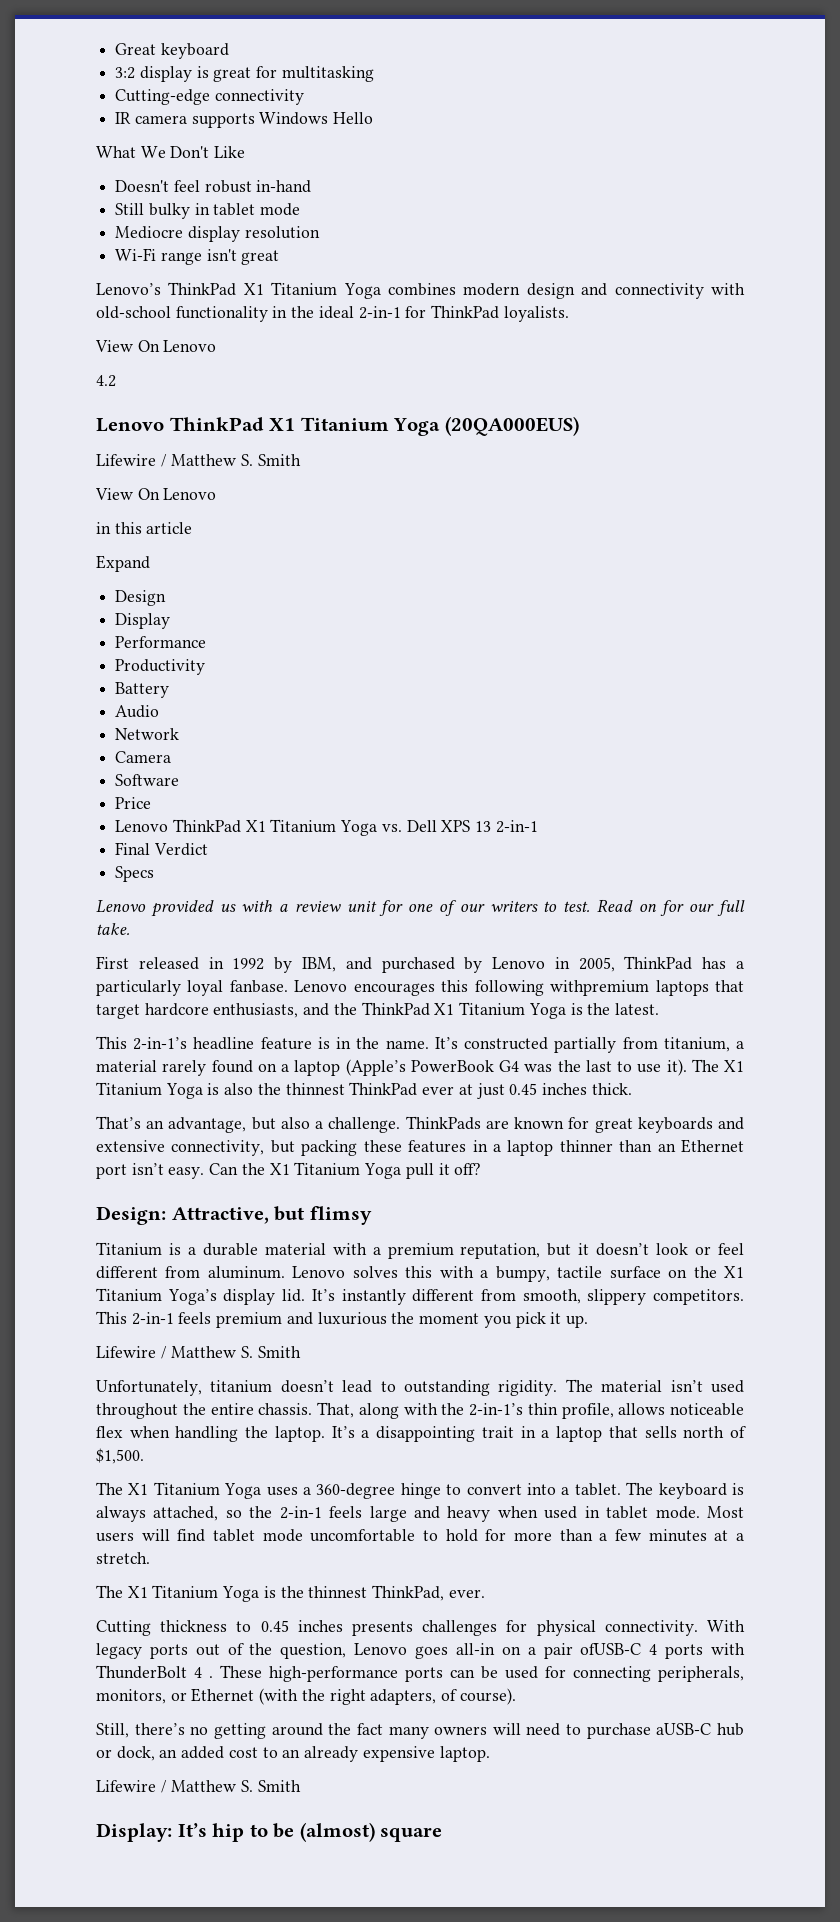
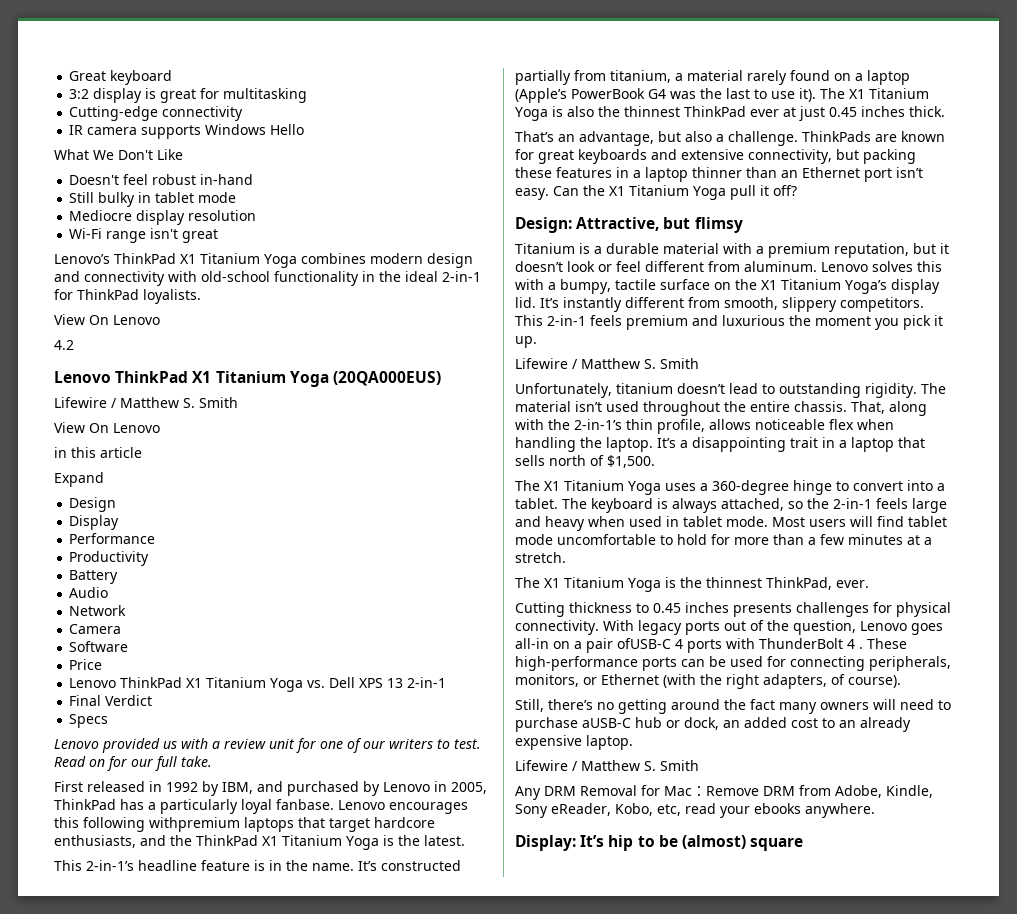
+ Any DRM Removal for Mac：Remove DRM from Adobe, Kindle, Sony eReader, Kobo, etc, read your ebooks anywhere.

